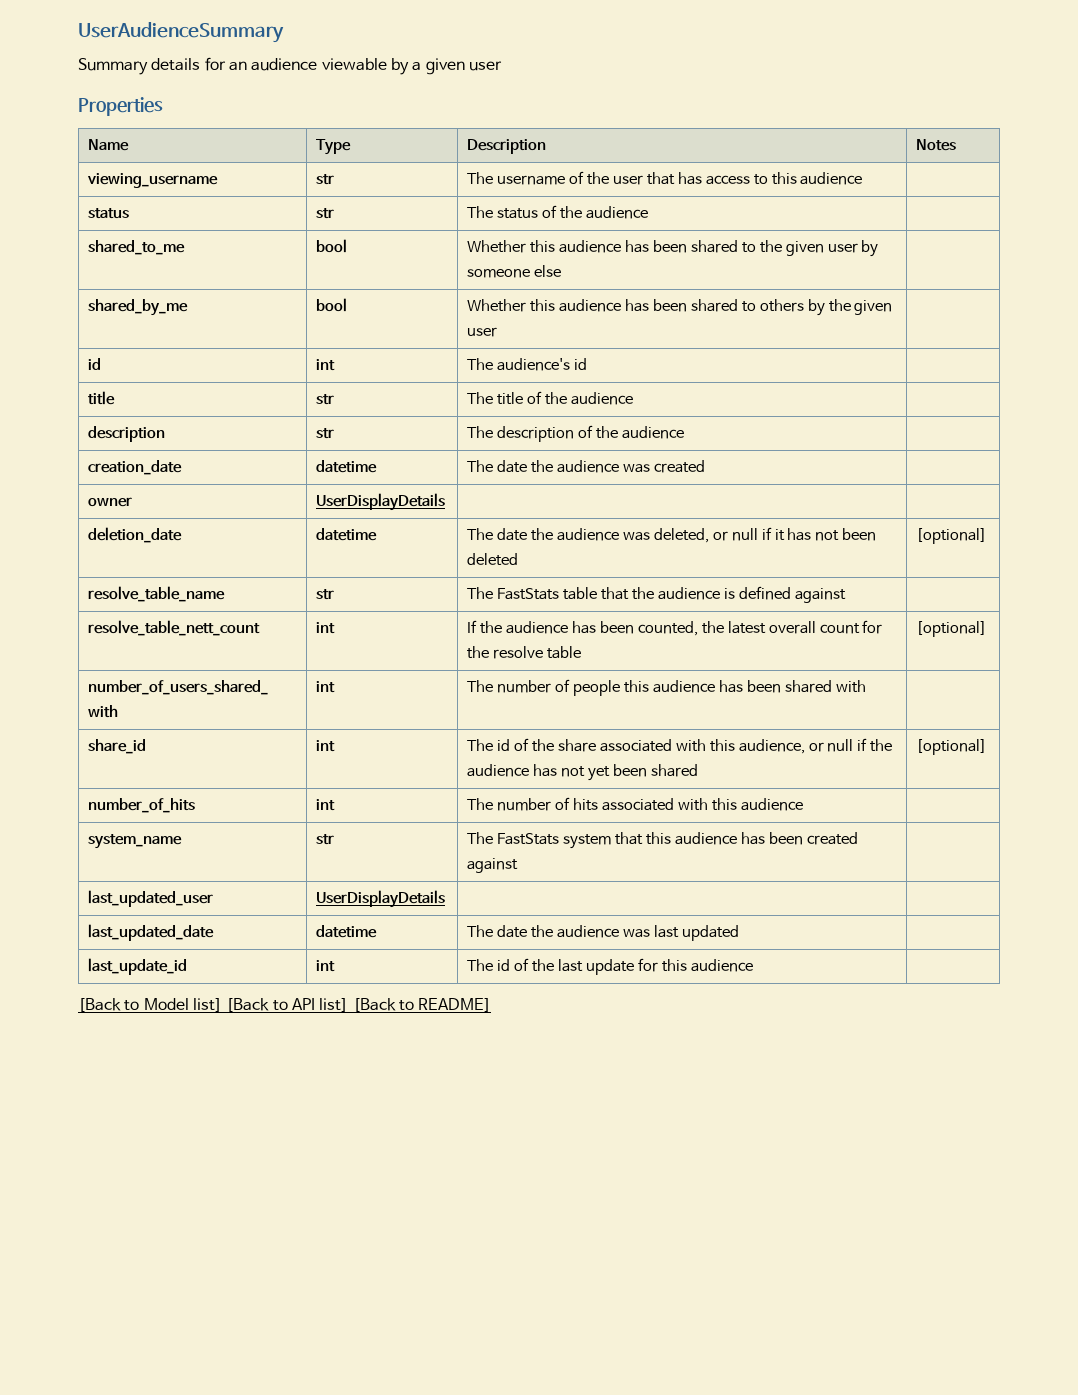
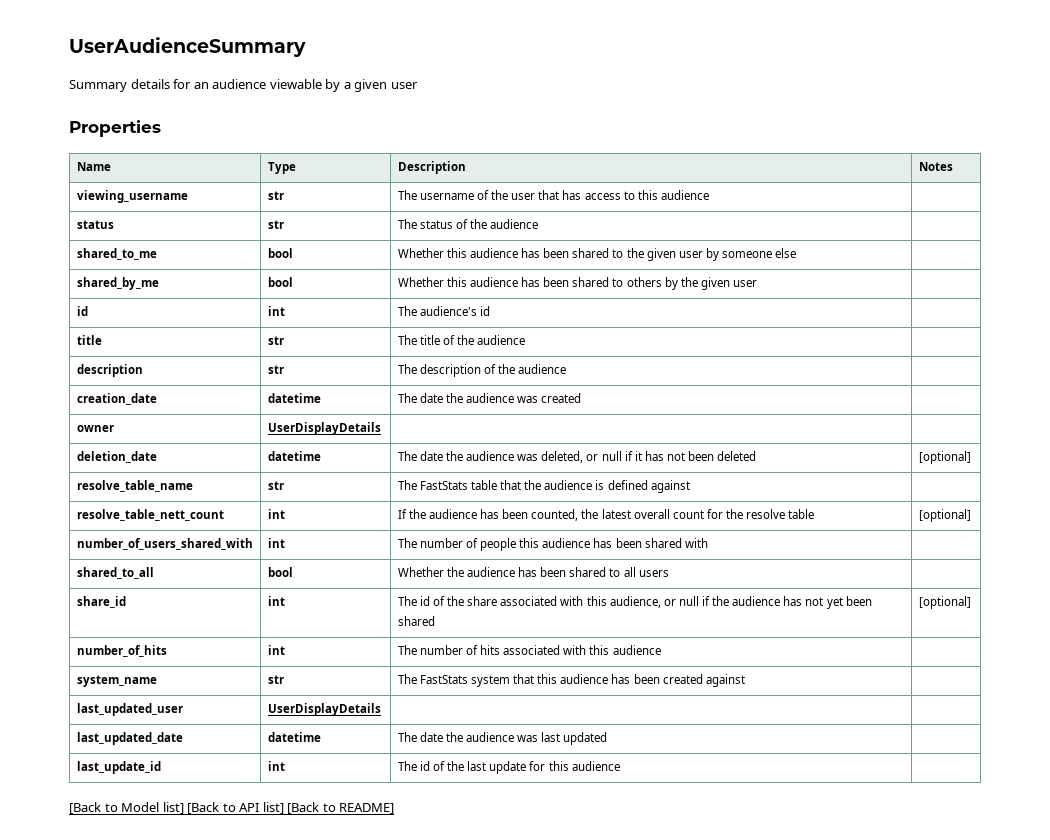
+ shared_to_all | bool | Whether the audience has been shared to all users |

